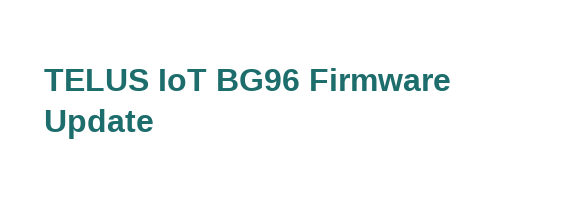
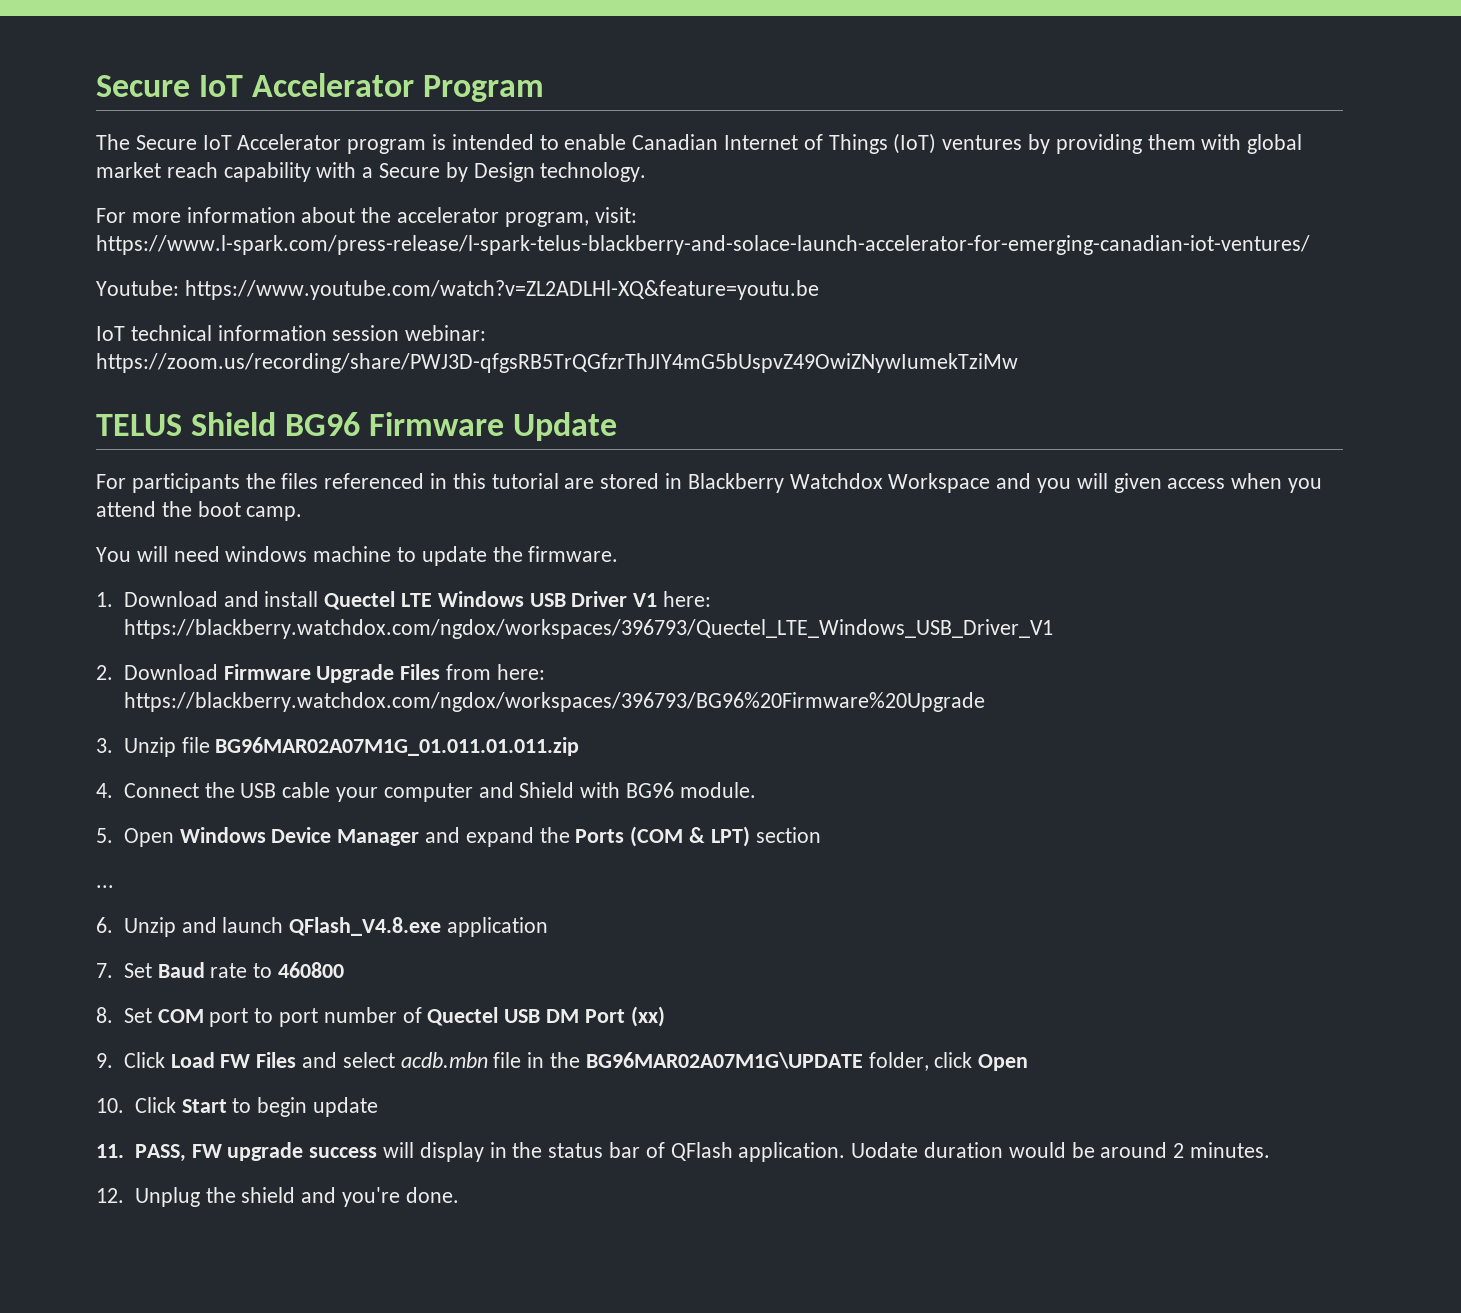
- TELUS IoT BG96 Firmware Update
+ Secure IoT Accelerator Program
+ The Secure IoT Accelerator program is intended to enable Canadian Internet of Things (IoT) ventures by providing them with global market reach capability with a Secure by Design technology.
+ For more information about the accelerator program, visit: https://www.l-spark.com/press-release/l-spark-telus-blackberry-and-solace-launch-accelerator-for-emerging-canadian-iot-ventures/
+ Youtube: https://www.youtube.com/watch?v=ZL2ADLHl-XQ&feature=youtu.be
+ IoT technical information session webinar: https://zoom.us/recording/share/PWJ3D-qfgsRB5TrQGfzrThJIY4mG5bUspvZ49OwiZNywIumekTziMw
+ TELUS Shield BG96 Firmware Update
+ For participants the files referenced in this tutorial are stored in Blackberry Watchdox Workspace and you will given access when you attend the boot camp.
+ You will need windows machine to update the firmware.
+ 1. Download and install Quectel LTE Windows USB Driver V1 here: https://blackberry.watchdox.com/ngdox/workspaces/396793/Quectel_LTE_Windows_USB_Driver_V1
+ 2. Download Firmware Upgrade Files from here: https://blackberry.watchdox.com/ngdox/workspaces/396793/BG96%20Firmware%20Upgrade
+ 3. Unzip file BG96MAR02A07M1G_01.011.01.011.zip
+ 4. Connect the USB cable your computer and Shield with BG96 module.
+ 5. Open Windows Device Manager and expand the Ports (COM & LPT) section
+ ...
+ 6. Unzip and launch QFlash_V4.8.exe application
+ 7. Set Baud rate to 460800
+ 8. Set COM port to port number of Quectel USB DM Port (xx)
+ 9. Click Load FW Files and select acdb.mbn file in the BG96MAR02A07M1G\UPDATE folder, click Open
+ 10. Click Start to begin update
+ 11. PASS, FW upgrade success will display in the status bar of QFlash application. Uodate duration would be around 2 minutes.
+ 12. Unplug the shield and you're done.

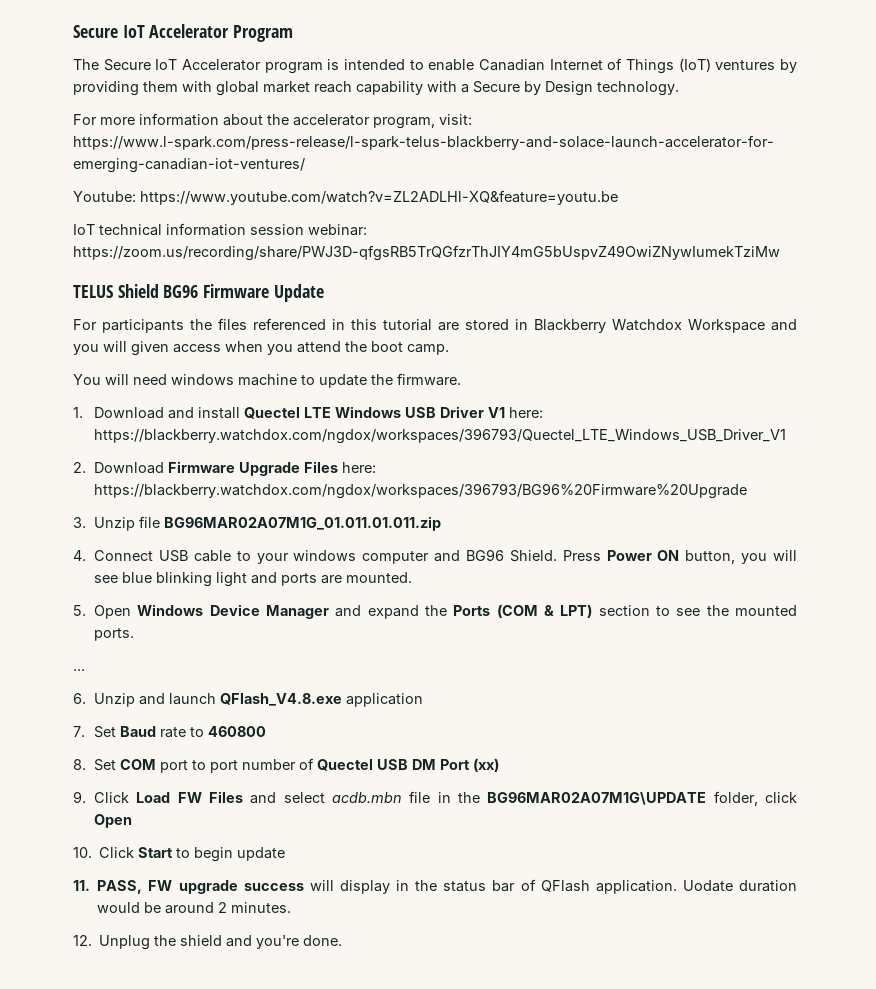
- 2. Download Firmware Upgrade Files from here: https://blackberry.watchdox.com/ngdox/workspaces/396793/BG96%20Firmware%20Upgrade
+ 2. Download Firmware Upgrade Files here: https://blackberry.watchdox.com/ngdox/workspaces/396793/BG96%20Firmware%20Upgrade
- 4. Connect the USB cable your computer and Shield with BG96 module.
+ 4. Connect USB cable to your windows computer and BG96 Shield. Press Power ON button, you will see blue blinking light and ports are mounted.
- 5. Open Windows Device Manager and expand the Ports (COM & LPT) section
+ 5. Open Windows Device Manager and expand the Ports (COM & LPT) section to see the mounted ports.

